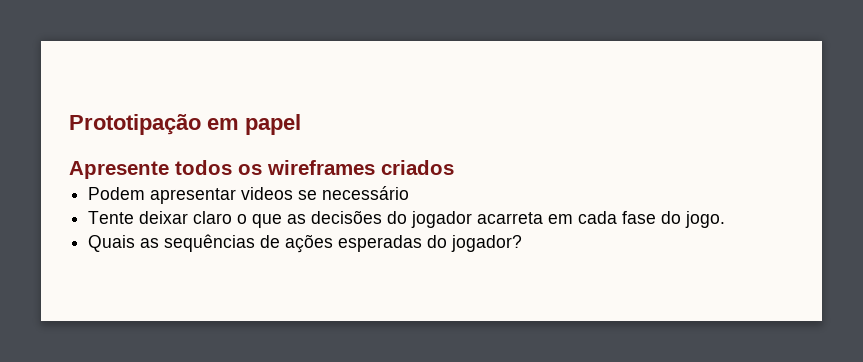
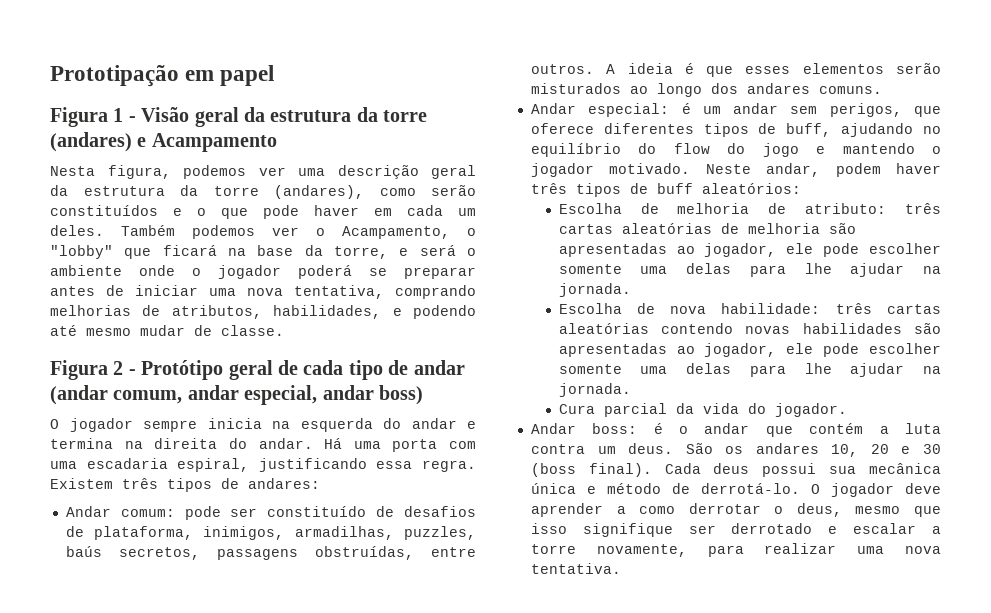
- Apresente todos os wireframes criados
- Podem apresentar videos se necessário
- Tente deixar claro o que as decisões do jogador acarreta em cada fase do jogo.
- Quais as sequências de ações esperadas do jogador?
+ Figura 1 - Visão geral da estrutura da torre (andares) e Acampamento
+ Nesta figura, podemos ver uma descrição geral da estrutura da torre (andares), como serão constituídos e o que pode haver em cada um deles. Também podemos ver o Acampamento, o "lobby" que ficará na base da torre, e será o ambiente onde o jogador poderá se preparar antes de iniciar uma nova tentativa, comprando melhorias de atributos, habilidades, e podendo até mesmo mudar de classe.
+ Figura 2 - Protótipo geral de cada tipo de andar (andar comum, andar especial, andar boss)
+ O jogador sempre inicia na esquerda do andar e termina na direita do andar. Há uma porta com uma escadaria espiral, justificando essa regra. Existem três tipos de andares:
+ Andar comum: pode ser constituído de desafios de plataforma, inimigos, armadilhas, puzzles, baús secretos, passagens obstruídas, entre outros. A ideia é que esses elementos serão misturados ao longo dos andares comuns.
+ Andar especial: é um andar sem perigos, que oferece diferentes tipos de buff, ajudando no equilíbrio do flow do jogo e mantendo o jogador motivado. Neste andar, podem haver três tipos de buff aleatórios:
+ Escolha de melhoria de atributo: três cartas aleatórias de melhoria são apresentadas ao jogador, ele pode escolher somente uma delas para lhe ajudar na jornada.
+ Escolha de nova habilidade: três cartas aleatórias contendo novas habilidades são apresentadas ao jogador, ele pode escolher somente uma delas para lhe ajudar na jornada.
+ Cura parcial da vida do jogador.
+ Andar boss: é o andar que contém a luta contra um deus. São os andares 10, 20 e 30 (boss final). Cada deus possui sua mecânica única e método de derrotá-lo. O jogador deve aprender a como derrotar o deus, mesmo que isso signifique ser derrotado e escalar a torre novamente, para realizar uma nova tentativa.

